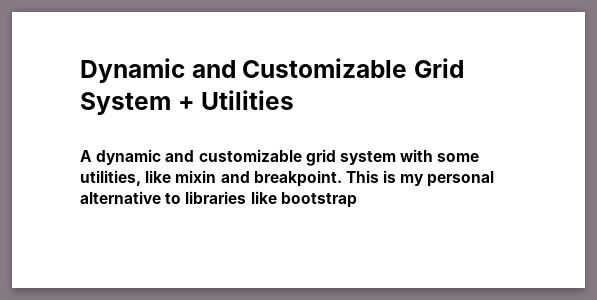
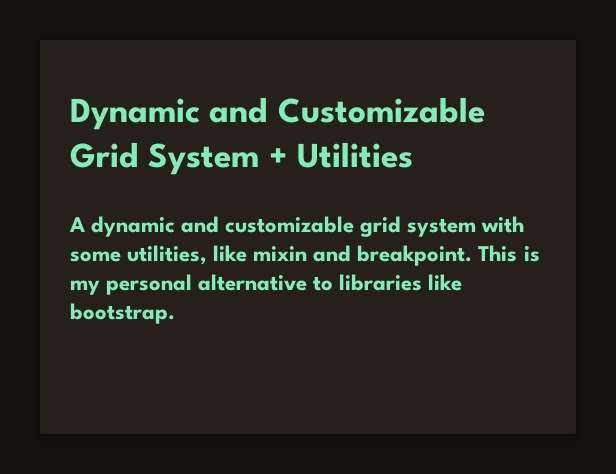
- This is my personal alternative to libraries like bootstrap
+ This is my personal alternative to libraries like bootstrap.

